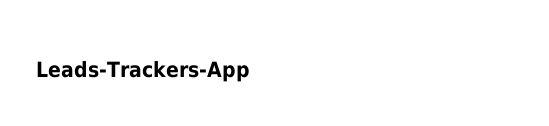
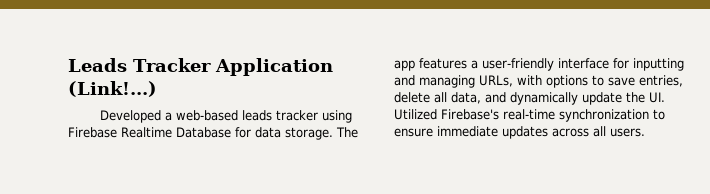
- Leads-Trackers-App
+ Leads Tracker Application (Link!...)
+ Developed a web-based leads tracker using Firebase Realtime Database for data storage. The app features a user-friendly interface for inputting and managing URLs, with options to save entries, delete all data, and dynamically update the UI. Utilized Firebase's real-time synchronization to ensure immediate updates across all users.

